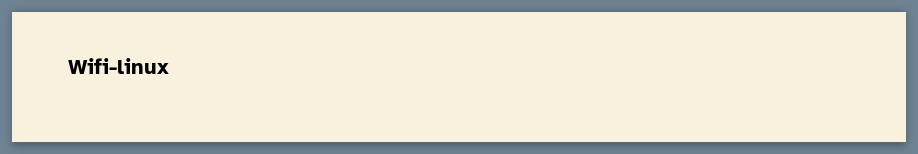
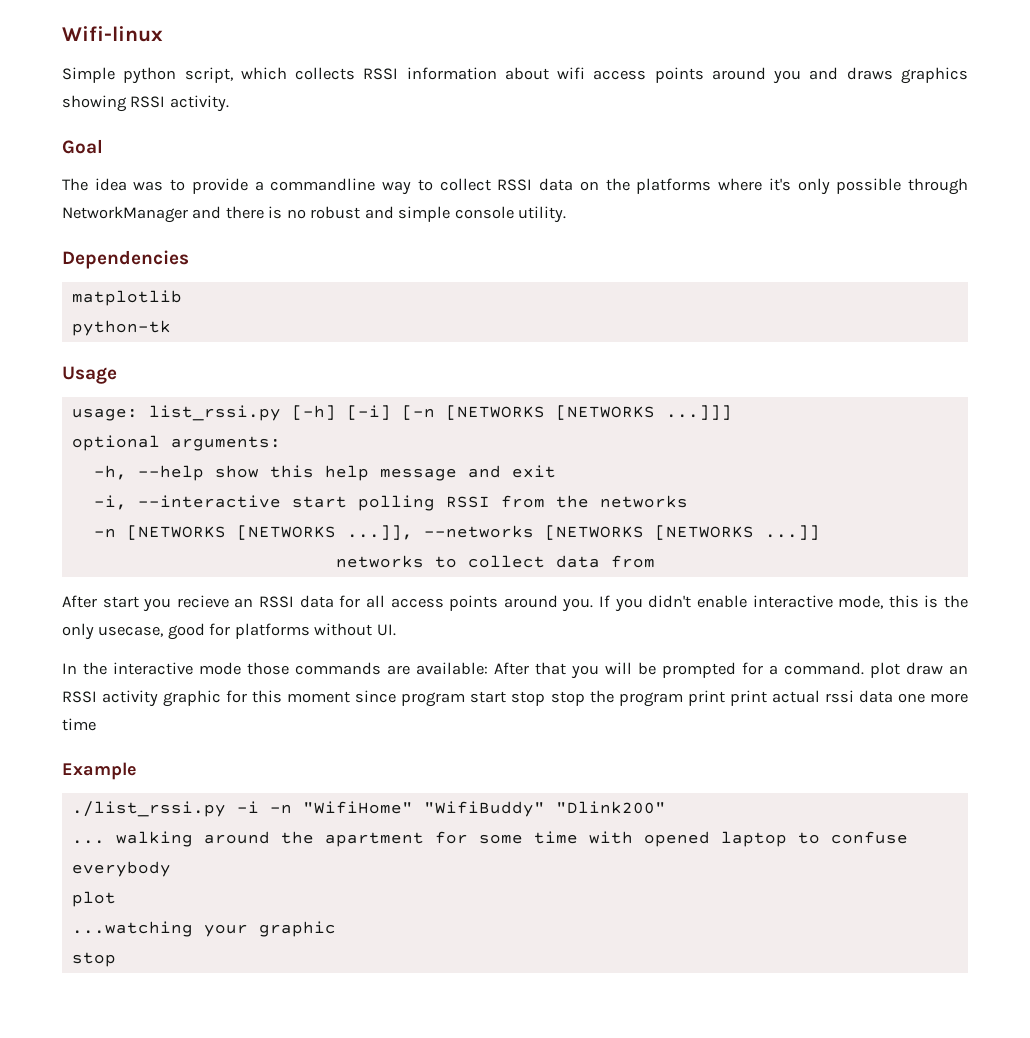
+ Simple python script, which collects RSSI information about wifi access points around you and draws graphics showing RSSI activity.
+ Goal
+ The idea was to provide a commandline way to collect RSSI data on the platforms where it's only possible through NetworkManager and there is no robust and simple console utility.
+ Dependencies
+ matplotlib
+ python-tk
+ Usage
+ usage: list_rssi.py [-h] [-i] [-n [NETWORKS [NETWORKS ...]]]
+ optional arguments:
+ -h, --help show this help message and exit
+ -i, --interactive start polling RSSI from the networks
+ -n [NETWORKS [NETWORKS ...]], --networks [NETWORKS [NETWORKS ...]]
+ networks to collect data from
+ After start you recieve an RSSI data for all access points around you. If you didn't enable interactive mode, this is the only usecase, good for platforms without UI.
+ In the interactive mode those commands are available: After that you will be prompted for a command. plot draw an RSSI activity graphic for this moment since program start stop stop the program print print actual rssi data one more time
+ Example
+ ./list_rssi.py -i -n "WifiHome" "WifiBuddy" "Dlink200"
+ ... walking around the apartment for some time with opened laptop to confuse everybody
+ plot
+ ...watching your graphic
+ stop

